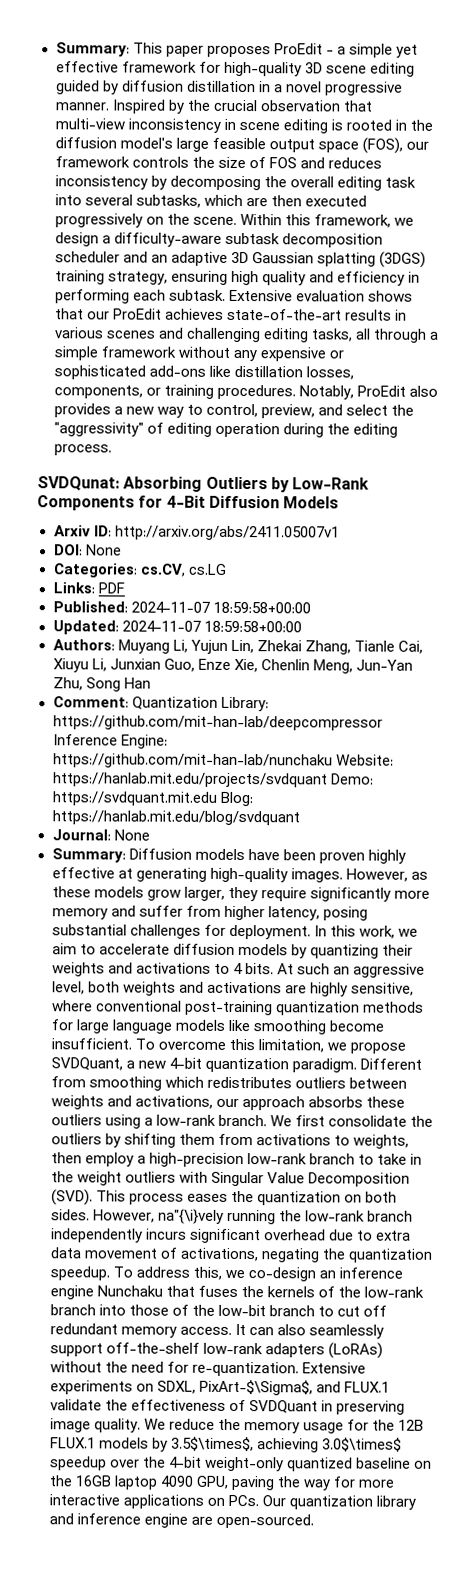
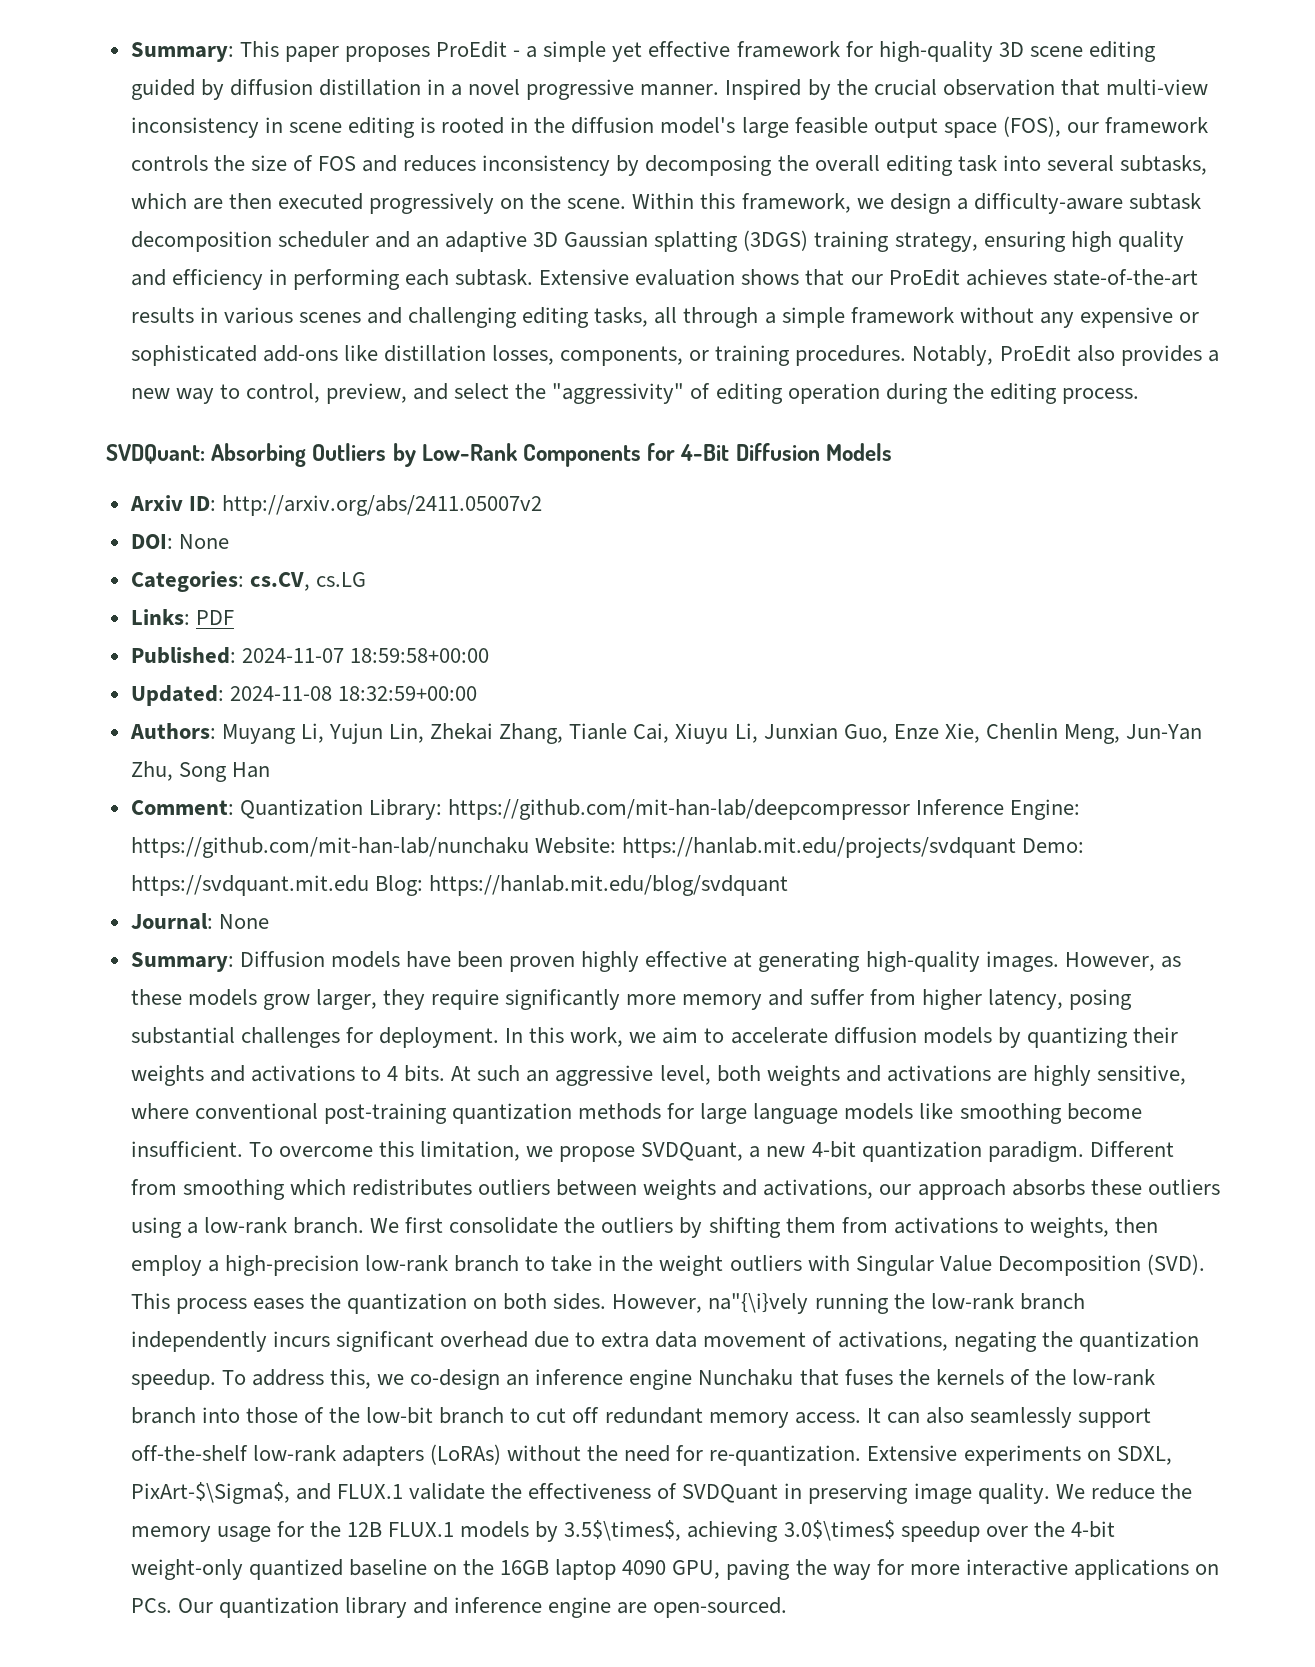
- SVDQunat: Absorbing Outliers by Low-Rank Components for 4-Bit Diffusion Models
+ SVDQuant: Absorbing Outliers by Low-Rank Components for 4-Bit Diffusion Models
- Arxiv ID: http://arxiv.org/abs/2411.05007v1
+ Arxiv ID: http://arxiv.org/abs/2411.05007v2
- Updated: 2024-11-07 18:59:58+00:00
+ Updated: 2024-11-08 18:32:59+00:00

